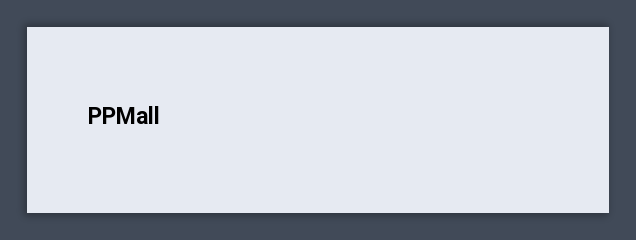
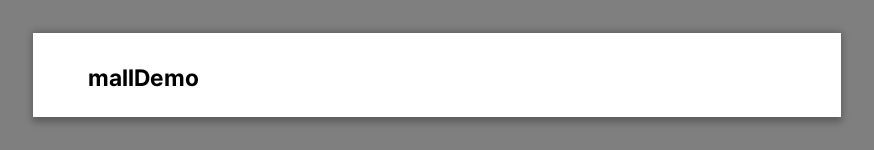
- PPMall
+ mallDemo

